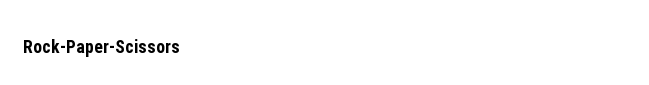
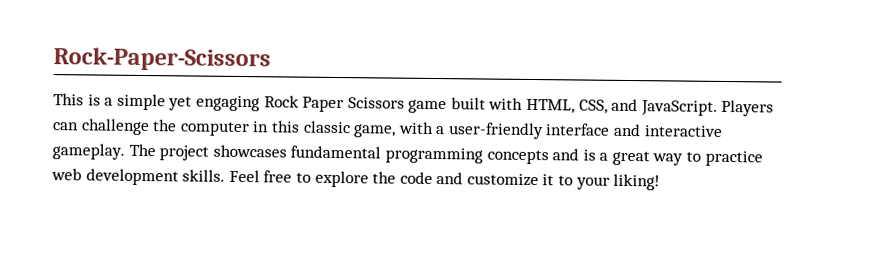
+ This is a simple yet engaging Rock Paper Scissors game built with HTML, CSS, and JavaScript. Players can challenge the computer in this classic game, with a user-friendly interface and interactive gameplay. The project showcases fundamental programming concepts and is a great way to practice web development skills. Feel free to explore the code and customize it to your liking!

